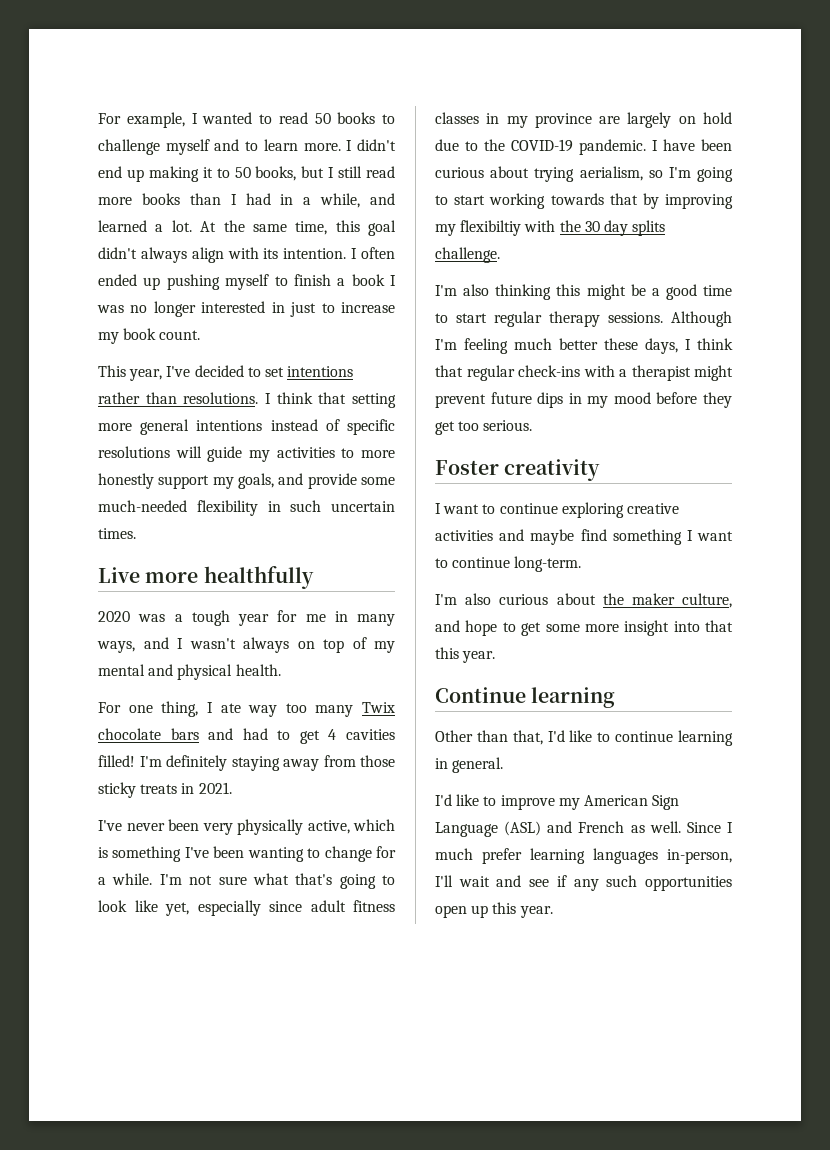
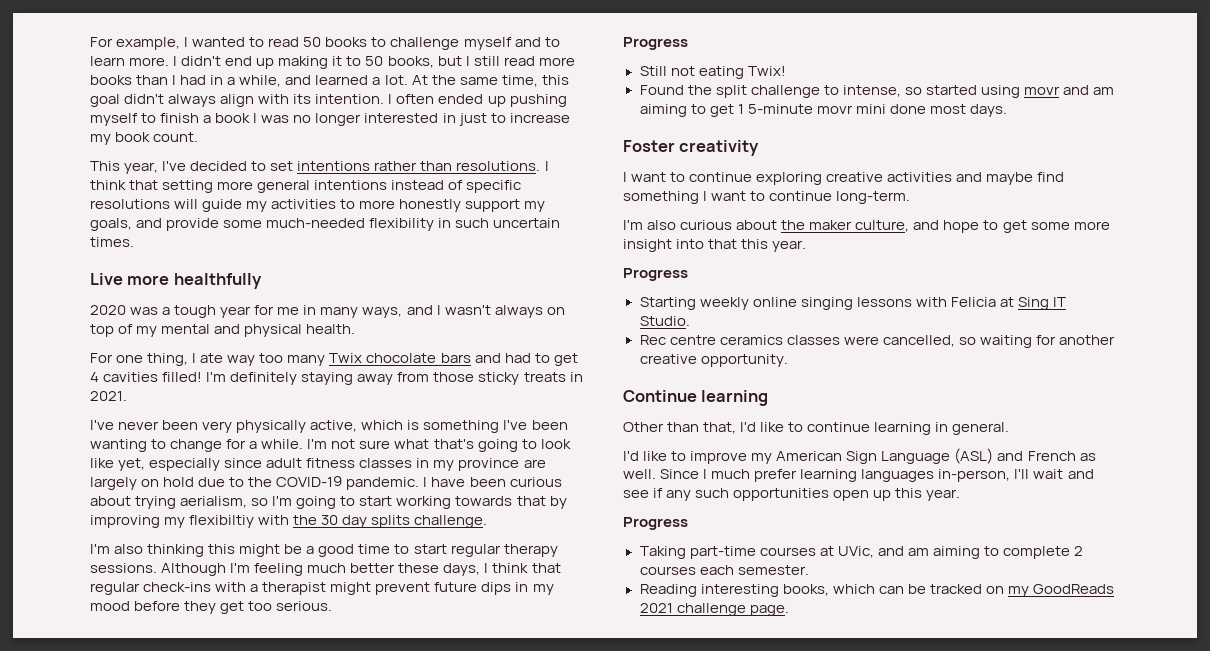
  Although I'm feeling much better these days, I think that regular check-ins with a therapist might prevent future dips in my mood before they get too serious.
+ Progress
+ Still not eating Twix!
+ Found the split challenge to intense, so started using movr and am aiming to get 1 5-minute movr mini done most days.
  I'm also curious about the maker culture, and hope to get some more insight into that this year.
+ Progress
+ Starting weekly online singing lessons with Felicia at Sing IT Studio.
+ Rec centre ceramics classes were cancelled, so waiting for another creative opportunity.
  Since I much prefer learning languages in-person, I'll wait and see if any such opportunities open up this year.
+ Progress
+ Taking part-time courses at UVic, and am aiming to complete 2 courses each semester.
+ Reading interesting books, which can be tracked on my GoodReads 2021 challenge page.

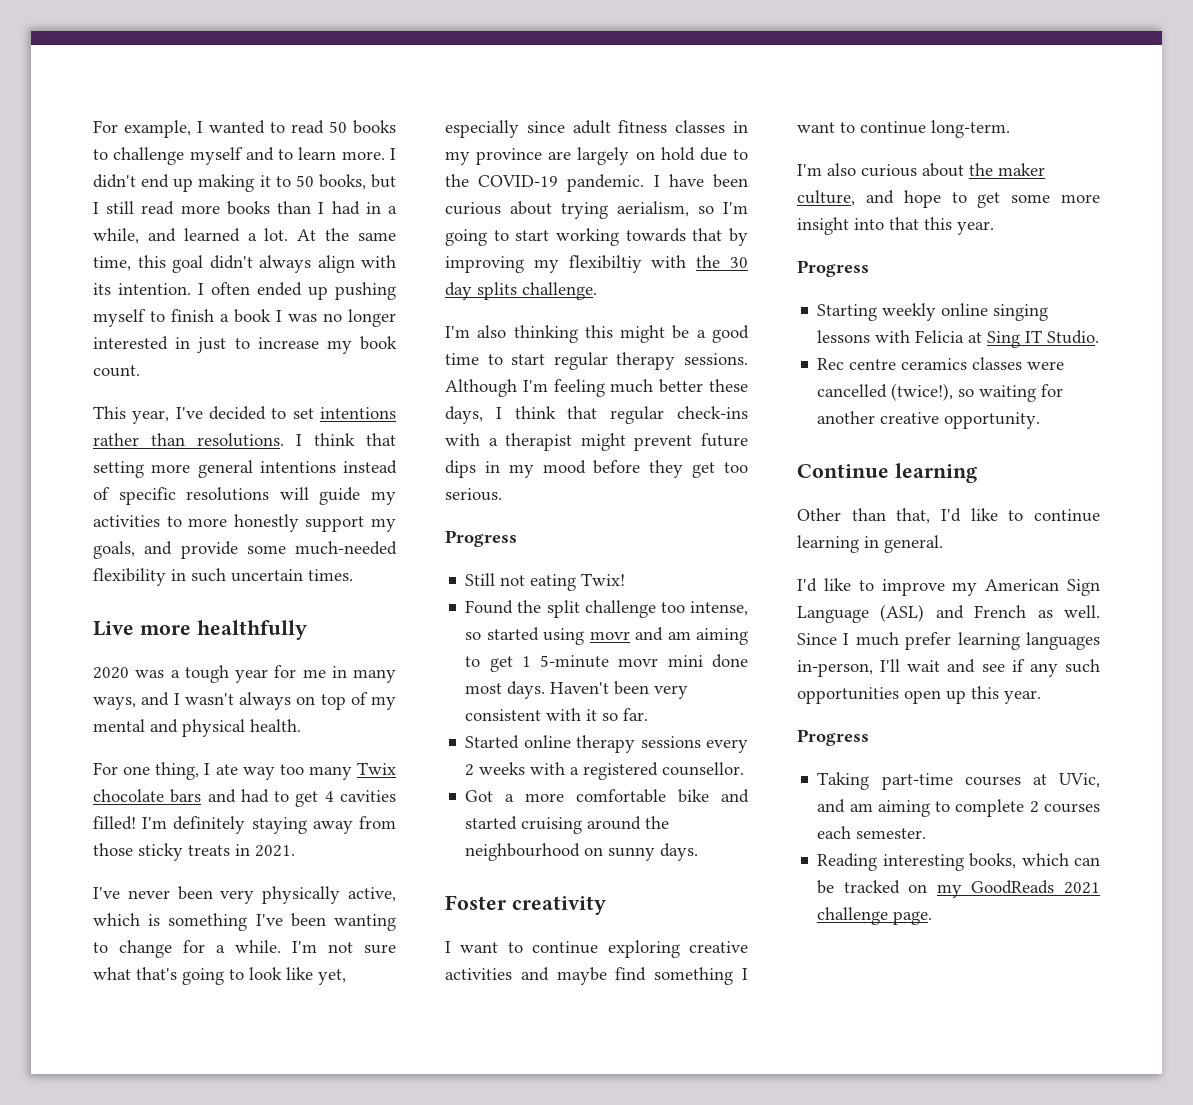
- Found the split challenge to intense, so started using movr and am aiming to get 1 5-minute movr mini done most days.
+ Found the split challenge too intense, so started using movr and am aiming to get 1 5-minute movr mini done most days. Haven't been very consistent with it so far.
+ Started online therapy sessions every 2 weeks with a registered counsellor.
+ Got a more comfortable bike and started cruising around the neighbourhood on sunny days.
- Rec centre ceramics classes were cancelled, so waiting for another creative opportunity.
+ Rec centre ceramics classes were cancelled (twice!), so waiting for another creative opportunity.

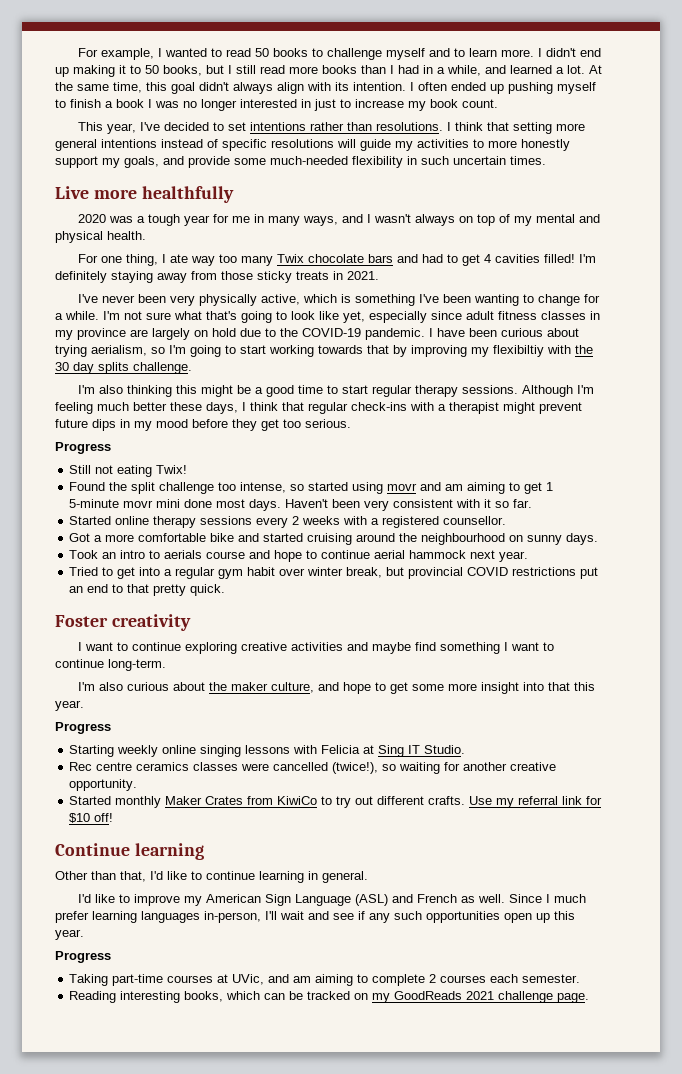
+ Took an intro to aerials course and hope to continue aerial hammock next year.
+ Tried to get into a regular gym habit over winter break, but provincial COVID restrictions put an end to that pretty quick.
+ Started monthly Maker Crates from KiwiCo to try out different crafts. Use my referral link for $10 off!

